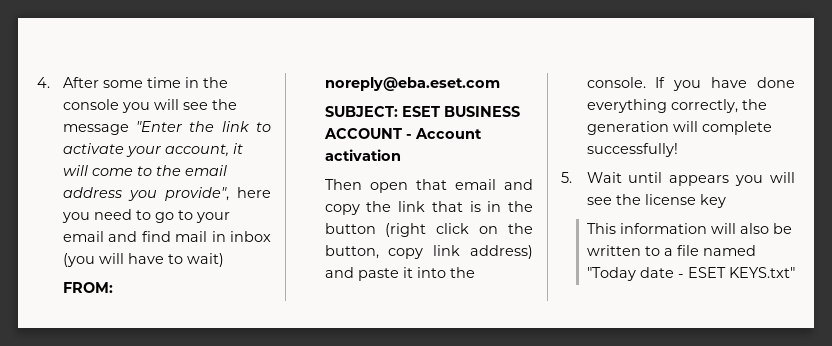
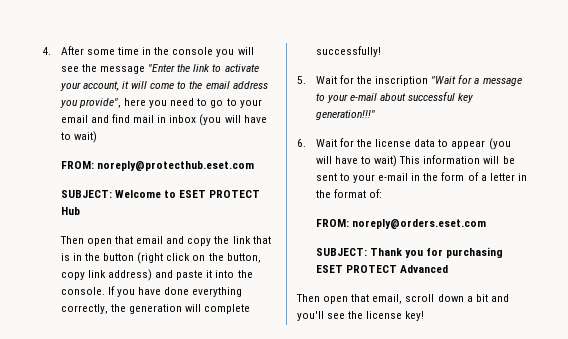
- FROM: noreply@eba.eset.com
- SUBJECT: ESET BUSINESS ACCOUNT - Account activation
+ FROM: noreply@protecthub.eset.com
+ SUBJECT: Welcome to ESET PROTECT Hub
- 5. Wait until appears you will see the license key
- This information will also be written to a file named "Today date - ESET KEYS.txt"
+ 5. Wait for the inscription "Wait for a message to your e-mail about successful key generation!!!"
+ 6. Wait for the license data to appear (you will have to wait) This information will be sent to your e-mail in the form of a letter in the format of:
+ FROM: noreply@orders.eset.com
+ SUBJECT: Thank you for purchasing ESET PROTECT Advanced
+ Then open that email, scroll down a bit and you'll see the license key!

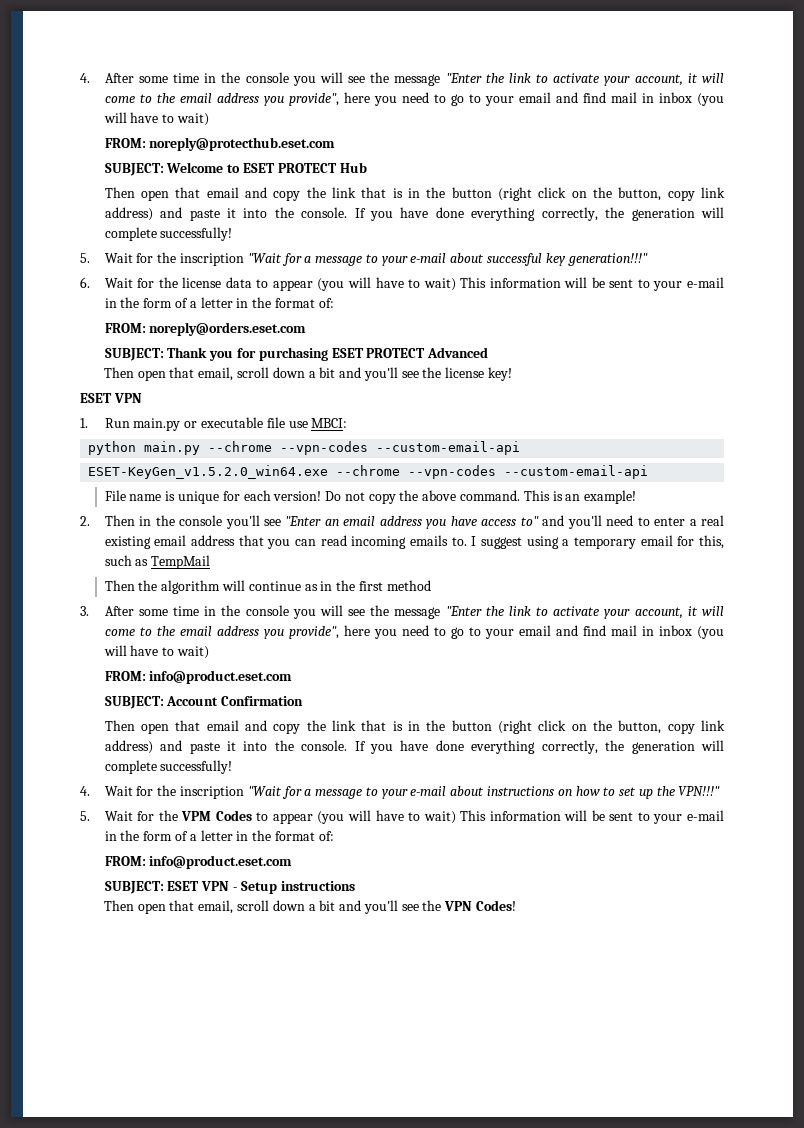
  Then open that email, scroll down a bit and you'll see the license key!
+ ESET VPN
+ 1. Run main.py or executable file use MBCI:
+ python main.py --chrome --vpn-codes --custom-email-api
+ ESET-KeyGen_v1.5.2.0_win64.exe --chrome --vpn-codes --custom-email-api
+ File name is unique for each version! Do not copy the above command. This is an example!
+ 2. Then in the console you'll see "Enter an email address you have access to" and you'll need to enter a real existing email address that you can read incoming emails to. I suggest using a temporary email for this, such as TempMail
+ Then the algorithm will continue as in the first method
+ 3. After some time in the console you will see the message "Enter the link to activate your account, it will come to the email address you provide", here you need to go to your email and find mail in inbox (you will have to wait)
+ FROM: info@product.eset.com
+ SUBJECT: Account Confirmation
+ Then open that email and copy the link that is in the button (right click on the button, copy link address) and paste it into the console. If you have done everything correctly, the generation will complete successfully!
+ 4. Wait for the inscription "Wait for a message to your e-mail about instructions on how to set up the VPN!!!"
+ 5. Wait for the VPM Codes to appear (you will have to wait) This information will be sent to your e-mail in the form of a letter in the format of:
+ FROM: info@product.eset.com
+ SUBJECT: ESET VPN - Setup instructions
+ Then open that email, scroll down a bit and you'll see the VPN Codes!

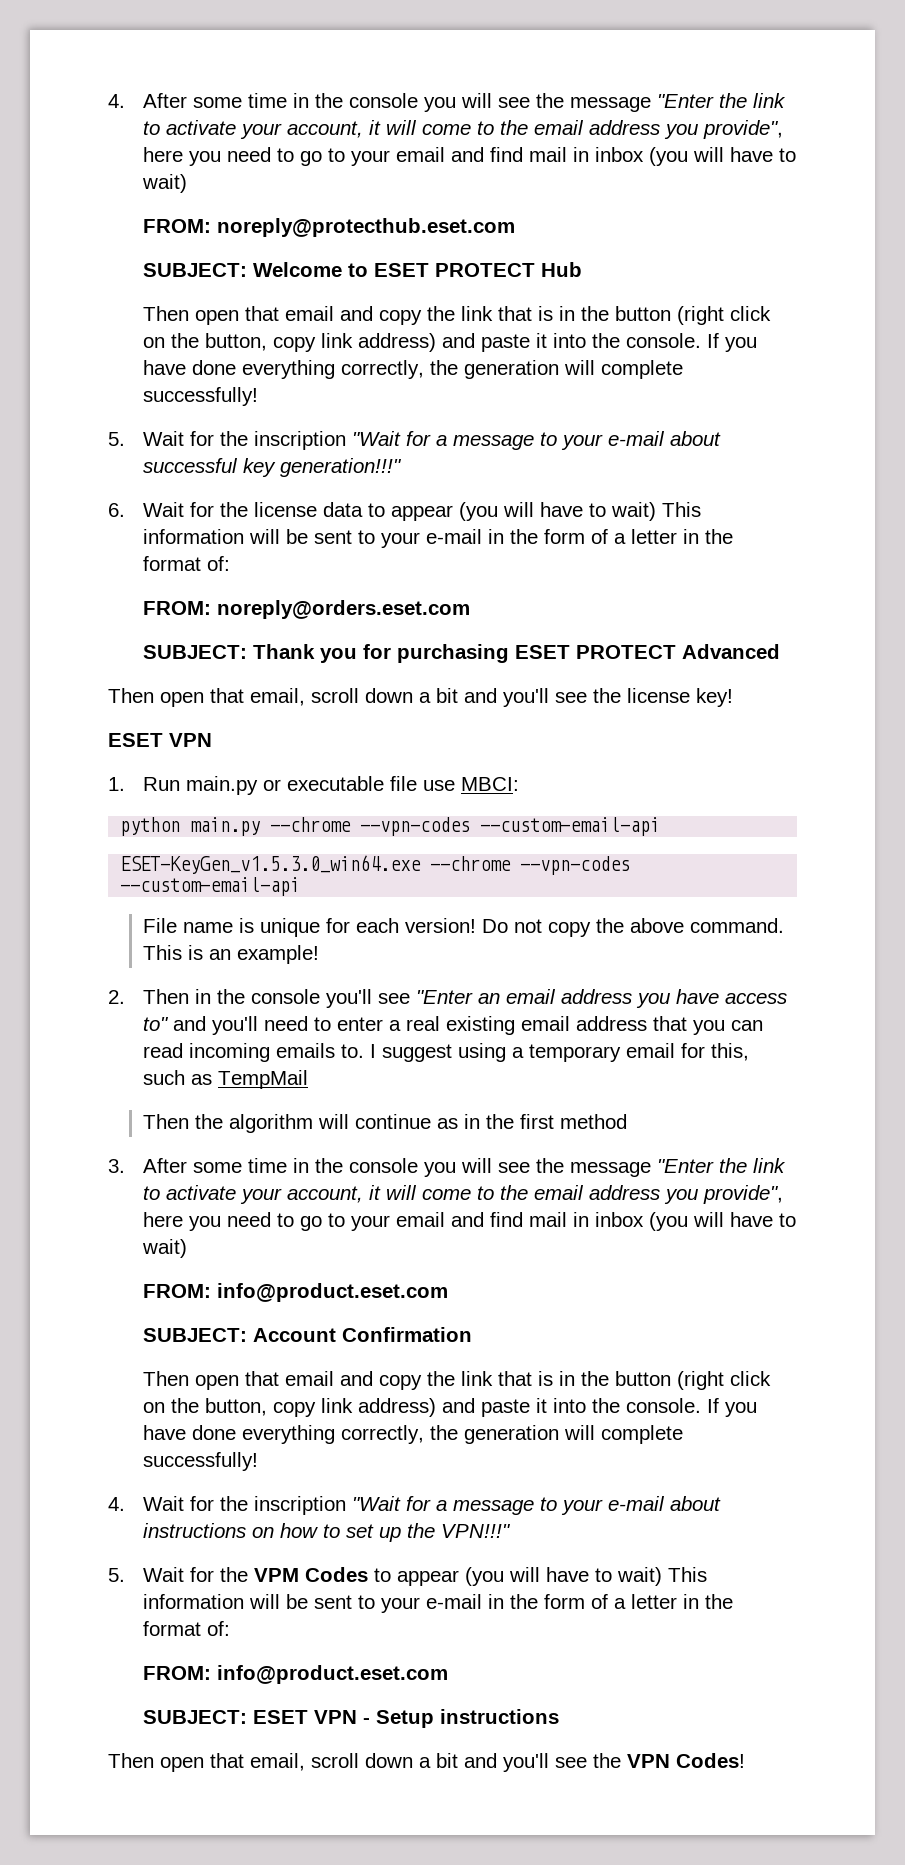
- ESET-KeyGen_v1.5.2.0_win64.exe --chrome --vpn-codes --custom-email-api
+ ESET-KeyGen_v1.5.3.0_win64.exe --chrome --vpn-codes --custom-email-api

